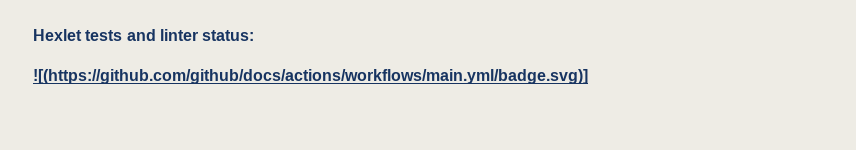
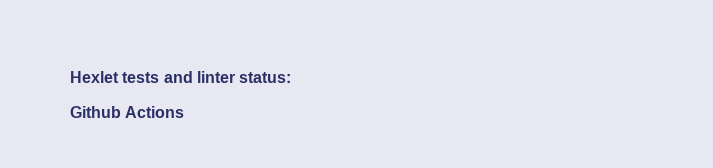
- ![(https://github.com/github/docs/actions/workflows/main.yml/badge.svg)]
+ Github Actions

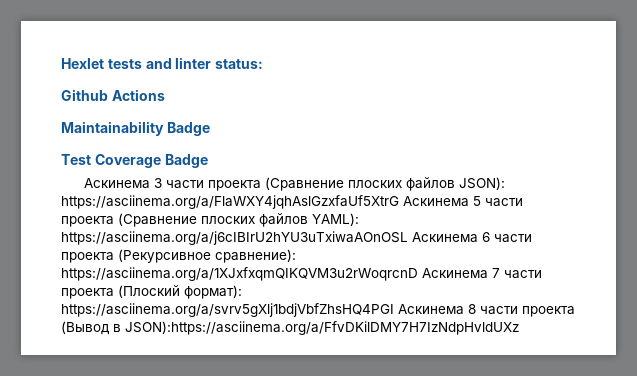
+ Maintainability Badge
+ Test Coverage Badge
+ Аскинема 3 части проекта (Сравнение плоских файлов JSON): https://asciinema.org/a/FlaWXY4jqhAslGzxfaUf5XtrG Аскинема 5 части проекта (Сравнение плоских файлов YAML): https://asciinema.org/a/j6cIBIrU2hYU3uTxiwaAOnOSL Аскинема 6 части проекта (Рекурсивное сравнение): https://asciinema.org/a/1XJxfxqmQIKQVM3u2rWoqrcnD Аскинема 7 части проекта (Плоский формат): https://asciinema.org/a/svrv5gXlj1bdjVbfZhsHQ4PGI Аскинема 8 части проекта (Вывод в JSON):https://asciinema.org/a/FfvDKilDMY7H7IzNdpHvldUXz

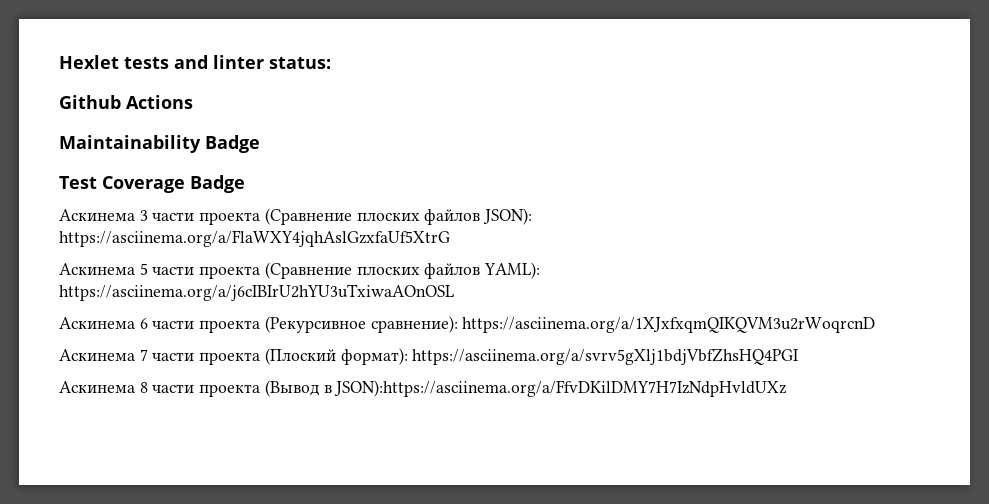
- Аскинема 3 части проекта (Сравнение плоских файлов JSON): https://asciinema.org/a/FlaWXY4jqhAslGzxfaUf5XtrG Аскинема 5 части проекта (Сравнение плоских файлов YAML): https://asciinema.org/a/j6cIBIrU2hYU3uTxiwaAOnOSL Аскинема 6 части проекта (Рекурсивное сравнение): https://asciinema.org/a/1XJxfxqmQIKQVM3u2rWoqrcnD Аскинема 7 части проекта (Плоский формат): https://asciinema.org/a/svrv5gXlj1bdjVbfZhsHQ4PGI Аскинема 8 части проекта (Вывод в JSON):https://asciinema.org/a/FfvDKilDMY7H7IzNdpHvldUXz
+ Аскинема 3 части проекта (Сравнение плоских файлов JSON): https://asciinema.org/a/FlaWXY4jqhAslGzxfaUf5XtrG
+ Аскинема 5 части проекта (Сравнение плоских файлов YAML): https://asciinema.org/a/j6cIBIrU2hYU3uTxiwaAOnOSL
+ Аскинема 6 части проекта (Рекурсивное сравнение): https://asciinema.org/a/1XJxfxqmQIKQVM3u2rWoqrcnD
+ Аскинема 7 части проекта (Плоский формат): https://asciinema.org/a/svrv5gXlj1bdjVbfZhsHQ4PGI
+ Аскинема 8 части проекта (Вывод в JSON):https://asciinema.org/a/FfvDKilDMY7H7IzNdpHvldUXz

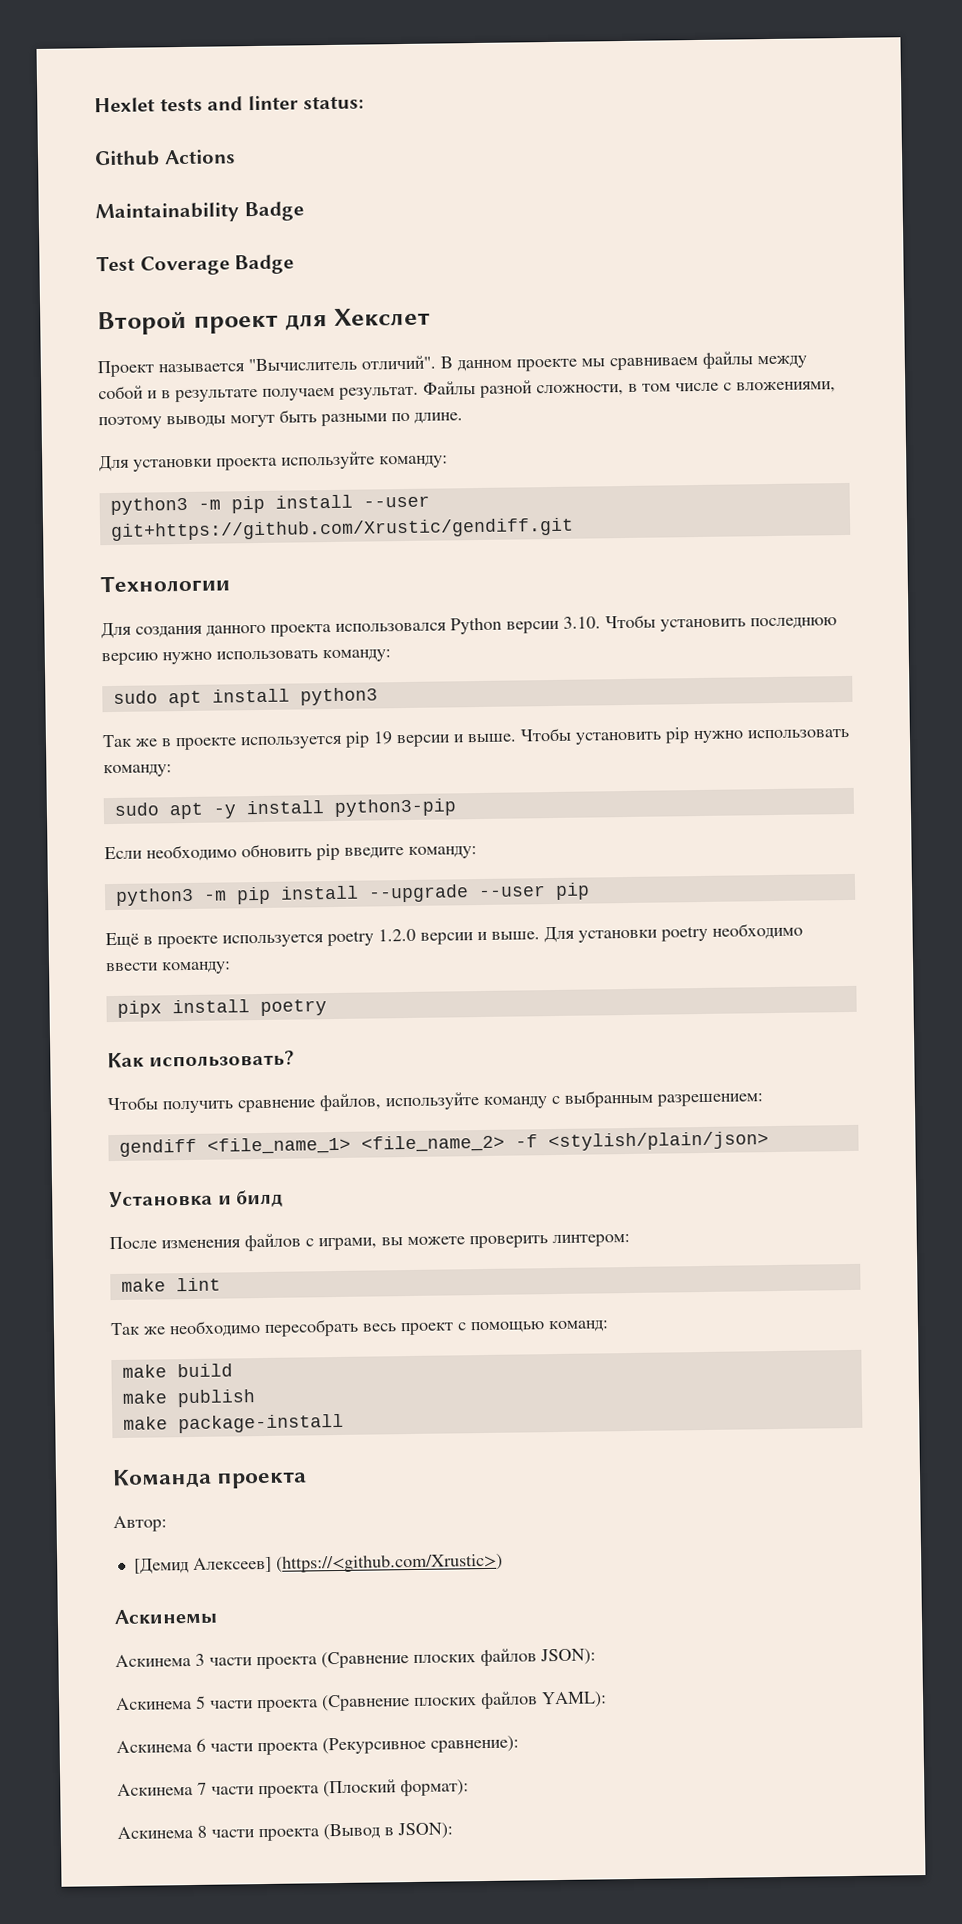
+ Второй проект для Хекслет
+ Проект называется "Вычислитель отличий". В данном проекте мы сравниваем файлы между собой и в результате получаем результат. Файлы разной сложности, в том числе с вложениями, поэтому выводы могут быть разными по длине.
+ Для установки проекта используйте команду:
+ python3 -m pip install --user git+https://github.com/Xrustic/gendiff.git
+ Технологии
+ Для создания данного проекта использовался Python версии 3.10. Чтобы установить последнюю версию нужно использовать команду:
+ sudo apt install python3
+ Так же в проекте используется pip 19 версии и выше. Чтобы установить pip нужно использовать команду:
+ sudo apt -y install python3-pip
+ Если необходимо обновить pip введите команду:
+ python3 -m pip install --upgrade --user pip
+ Ещё в проекте используется poetry 1.2.0 версии и выше. Для установки poetry необходимо ввести команду:
+ pipx install poetry
+ Как использовать?
+ Чтобы получить сравнение файлов, используйте команду с выбранным разрешением:
+ gendiff <file_name_1> <file_name_2> -f <stylish/plain/json>
+ Установка и билд
+ После изменения файлов с играми, вы можете проверить линтером:
+ make lint
+ Так же необходимо пересобрать весь проект с помощью команд:
+ make build
+ make publish
+ make package-install
+ Команда проекта
+ Автор:
+ [Демид Алексеев] (https://<github.com/Xrustic>)
+ Аскинемы
- Аскинема 3 части проекта (Сравнение плоских файлов JSON): https://asciinema.org/a/FlaWXY4jqhAslGzxfaUf5XtrG
+ Аскинема 3 части проекта (Сравнение плоских файлов JSON):
- Аскинема 5 части проекта (Сравнение плоских файлов YAML): https://asciinema.org/a/j6cIBIrU2hYU3uTxiwaAOnOSL
+ Аскинема 5 части проекта (Сравнение плоских файлов YAML):
- Аскинема 6 части проекта (Рекурсивное сравнение): https://asciinema.org/a/1XJxfxqmQIKQVM3u2rWoqrcnD
+ Аскинема 6 части проекта (Рекурсивное сравнение):
- Аскинема 7 части проекта (Плоский формат): https://asciinema.org/a/svrv5gXlj1bdjVbfZhsHQ4PGI
+ Аскинема 7 части проекта (Плоский формат):
- Аскинема 8 части проекта (Вывод в JSON):https://asciinema.org/a/FfvDKilDMY7H7IzNdpHvldUXz
+ Аскинема 8 части проекта (Вывод в JSON):

